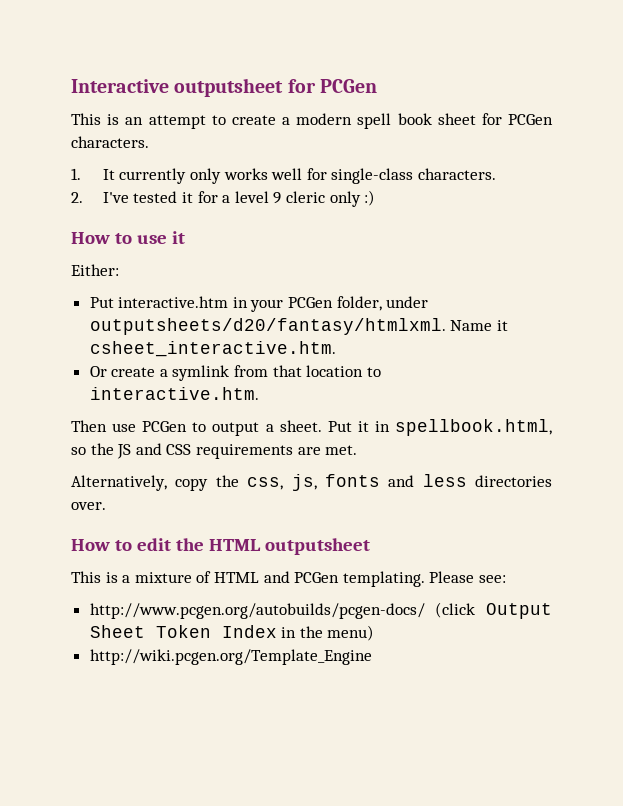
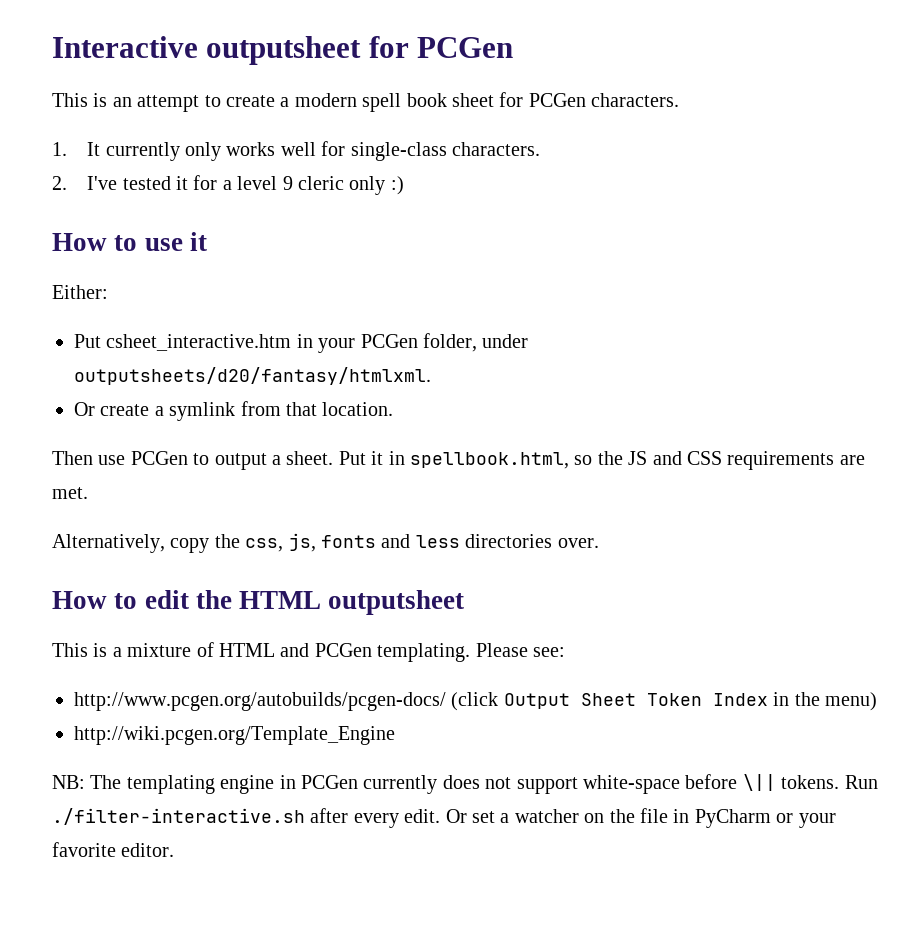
- Put interactive.htm in your PCGen folder, under outputsheets/d20/fantasy/htmlxml. Name it csheet_interactive.htm.
+ Put csheet_interactive.htm in your PCGen folder, under outputsheets/d20/fantasy/htmlxml.
- Or create a symlink from that location to interactive.htm.
+ Or create a symlink from that location.
+ NB: The templating engine in PCGen currently does not support white-space before \|| tokens. Run ./filter-interactive.sh after every edit. Or set a watcher on the file in PyCharm or your favorite editor.

